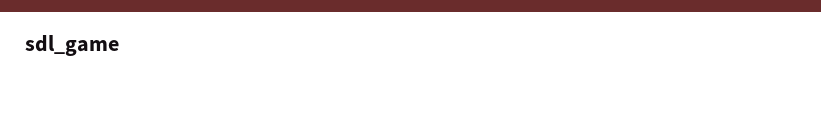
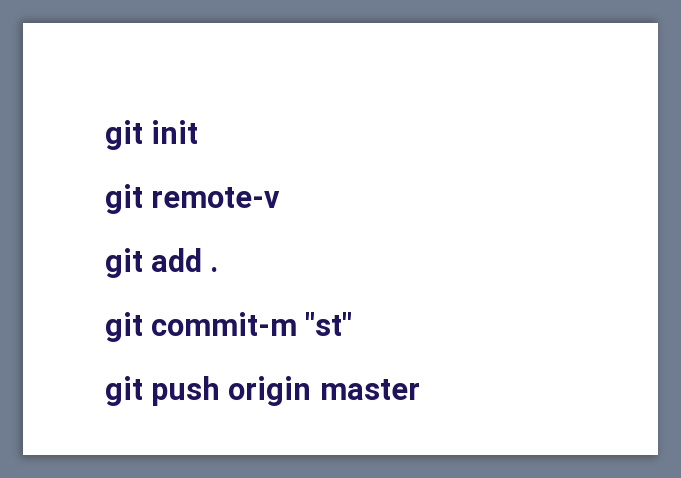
- sdl_game
+ git init
+ git remote-v
+ git add .
+ git commit-m "st"
+ git push origin master

